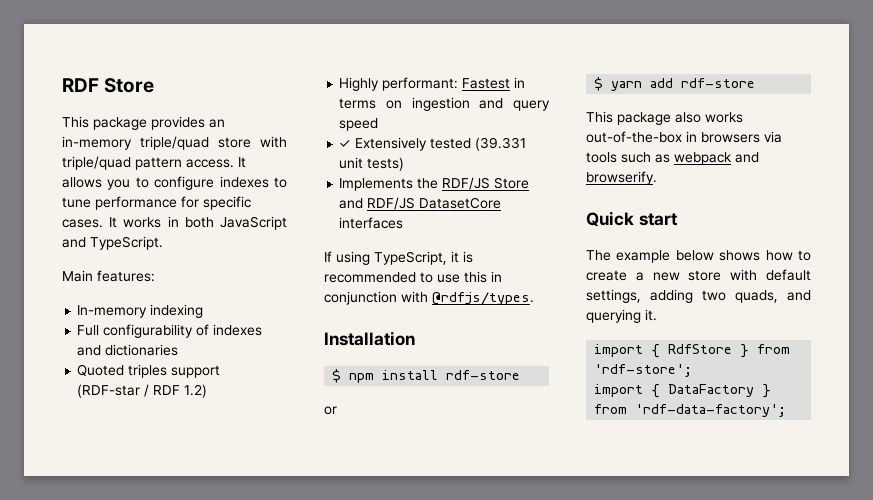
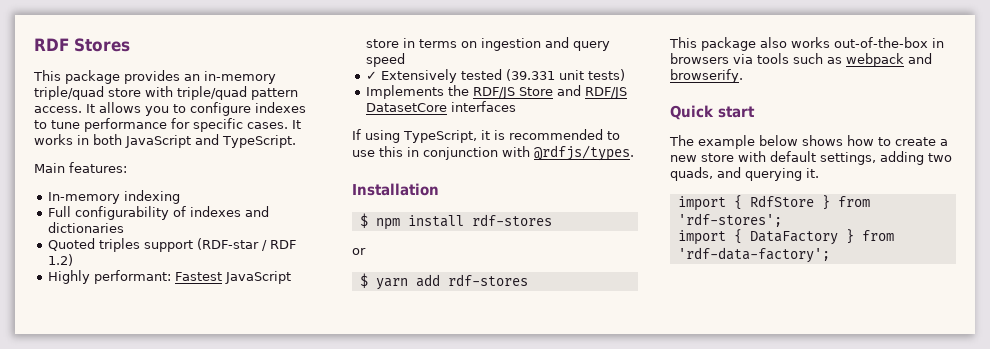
- RDF Store
+ RDF Stores
- Highly performant: Fastest in terms on ingestion and query speed
+ Highly performant: Fastest JavaScript store in terms on ingestion and query speed
- $ npm install rdf-store
+ $ npm install rdf-stores
- $ yarn add rdf-store
+ $ yarn add rdf-stores
- import { RdfStore } from 'rdf-store';
+ import { RdfStore } from 'rdf-stores';

